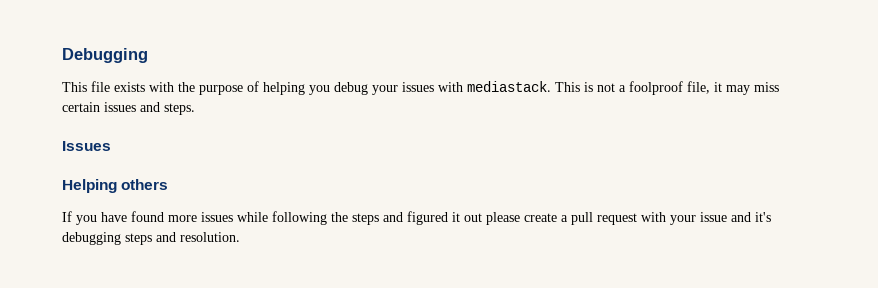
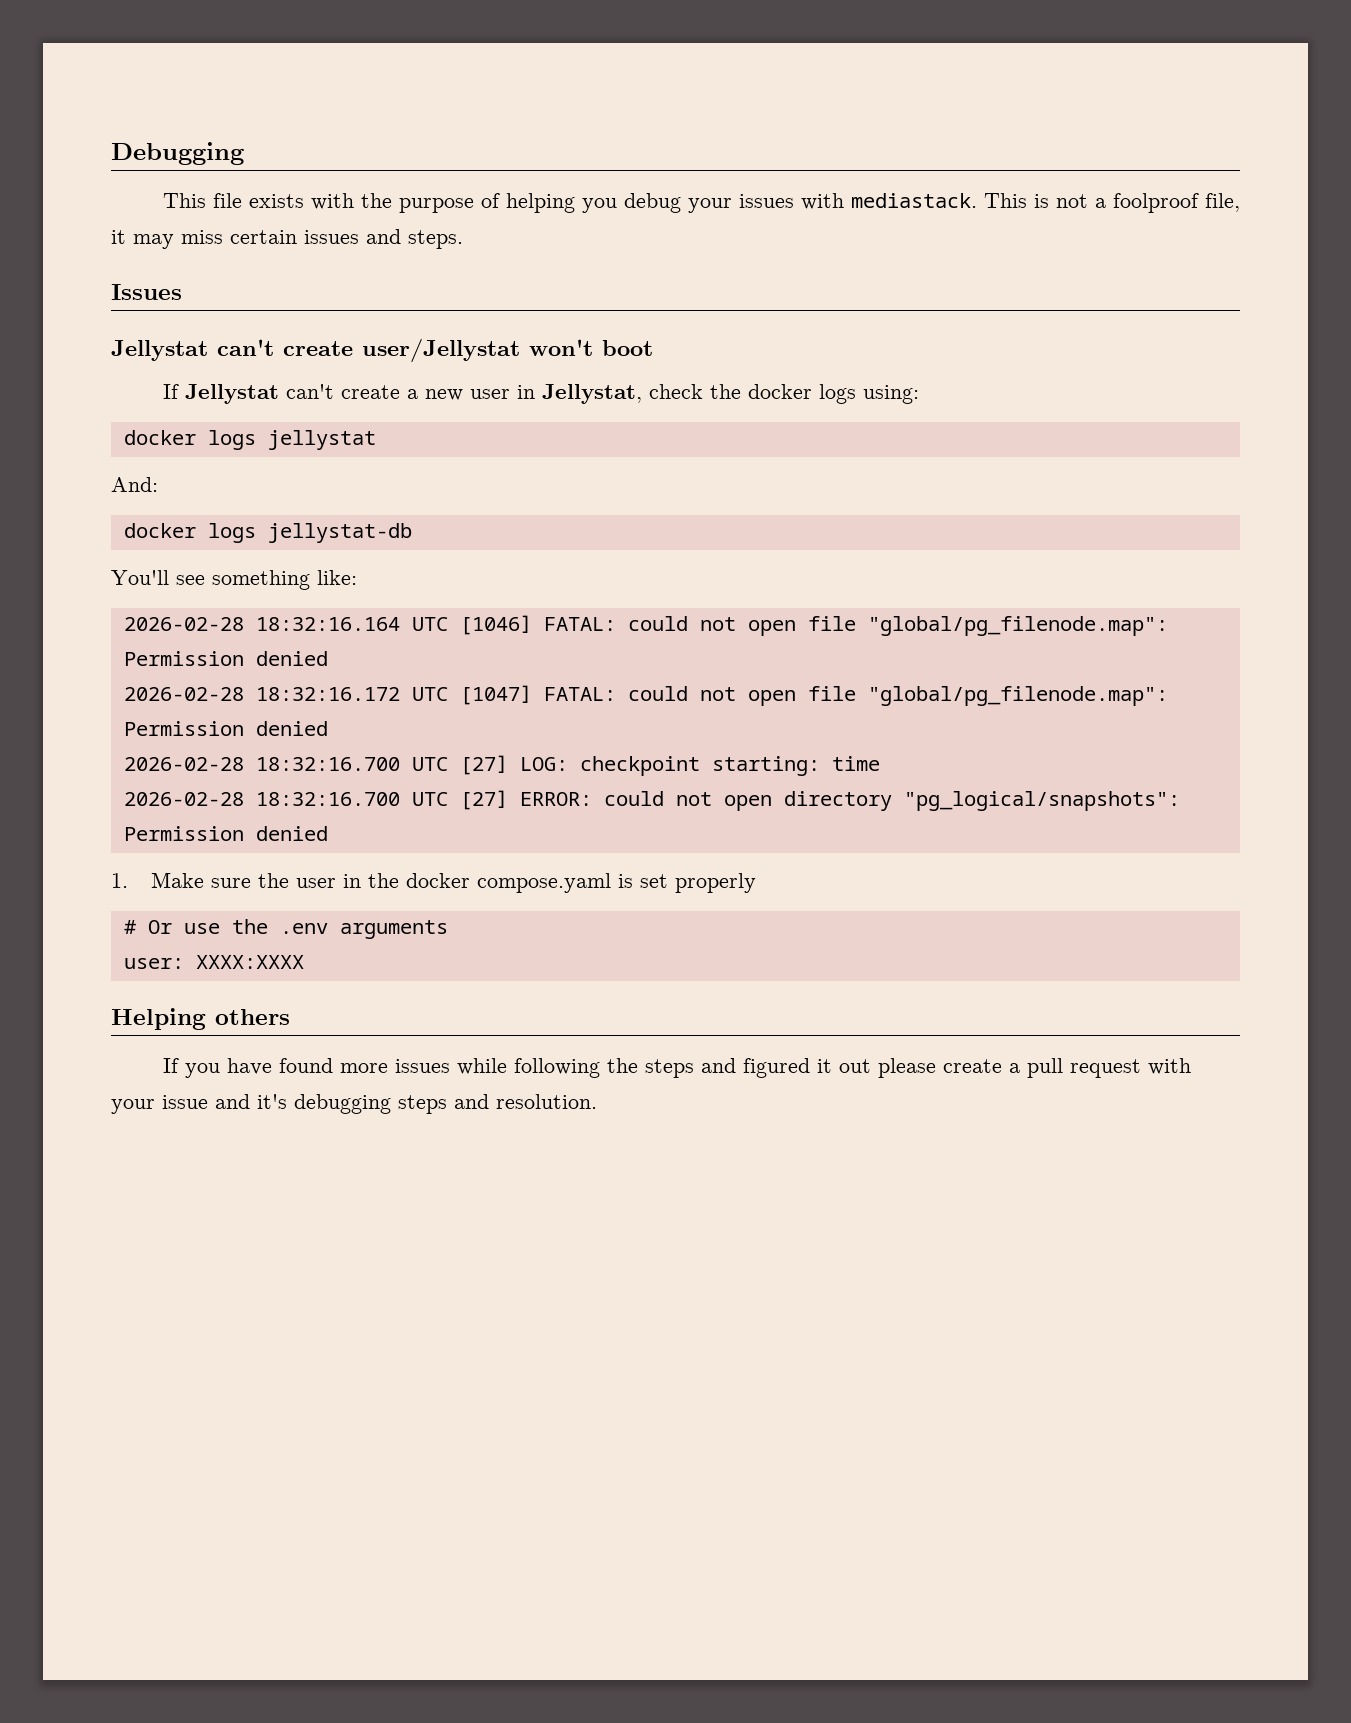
+ Jellystat can't create user/Jellystat won't boot
+ If Jellystat can't create a new user in Jellystat, check the docker logs using:
+ docker logs jellystat
+ And:
+ docker logs jellystat-db
+ You'll see something like:
+ 2026-02-28 18:32:16.164 UTC [1046] FATAL: could not open file "global/pg_filenode.map": Permission denied
+ 2026-02-28 18:32:16.172 UTC [1047] FATAL: could not open file "global/pg_filenode.map": Permission denied
+ 2026-02-28 18:32:16.700 UTC [27] LOG: checkpoint starting: time
+ 2026-02-28 18:32:16.700 UTC [27] ERROR: could not open directory "pg_logical/snapshots": Permission denied
+ 1. Make sure the user in the docker compose.yaml is set properly
+ # Or use the .env arguments
+ user: XXXX:XXXX

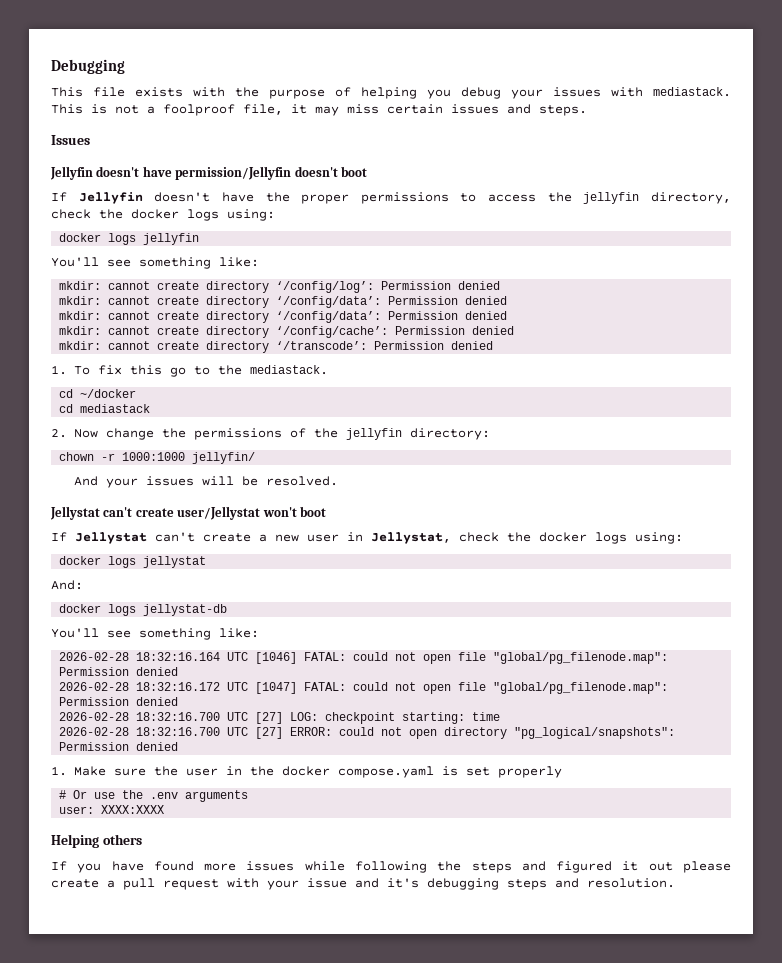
+ Jellyfin doesn't have permission/Jellyfin doesn't boot
+ If Jellyfin doesn't have the proper permissions to access the jellyfin directory, check the docker logs using:
+ docker logs jellyfin
+ You'll see something like:
+ mkdir: cannot create directory ‘/config/log’: Permission denied
+ mkdir: cannot create directory ‘/config/data’: Permission denied
+ mkdir: cannot create directory ‘/config/data’: Permission denied
+ mkdir: cannot create directory ‘/config/cache’: Permission denied
+ mkdir: cannot create directory ‘/transcode’: Permission denied
+ 1. To fix this go to the mediastack.
+ cd ~/docker
+ cd mediastack
+ 2. Now change the permissions of the jellyfin directory:
+ chown -r 1000:1000 jellyfin/
+ And your issues will be resolved.

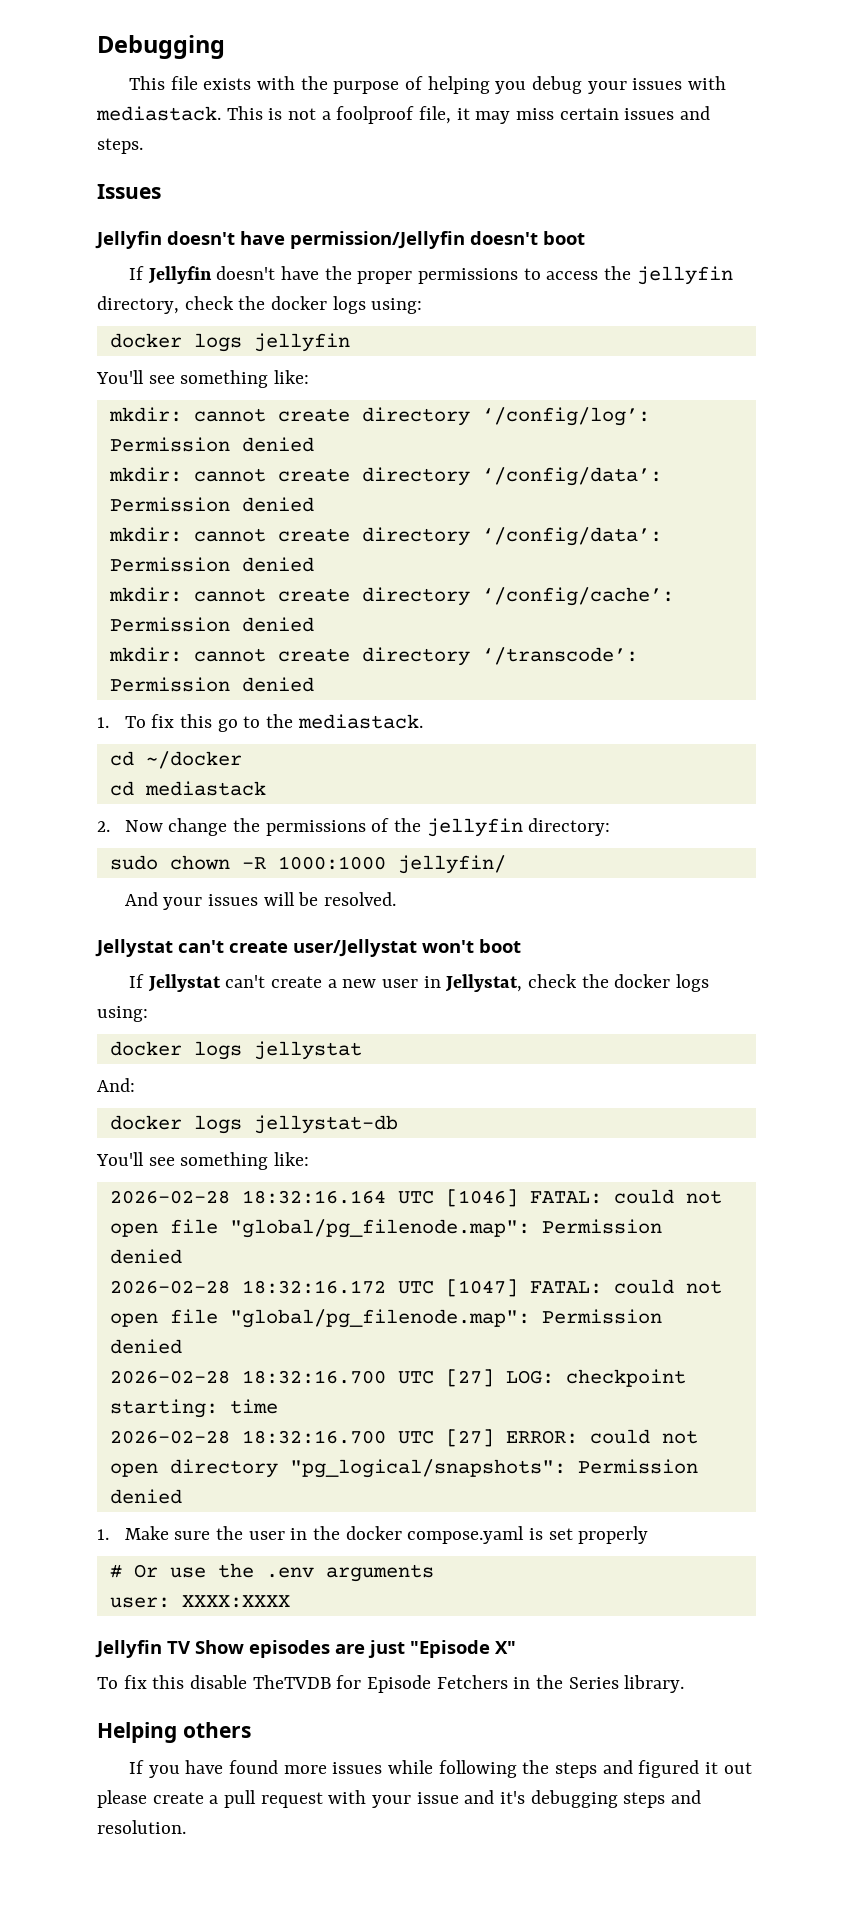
- chown -r 1000:1000 jellyfin/
+ sudo chown -R 1000:1000 jellyfin/
+ Jellyfin TV Show episodes are just "Episode X"
+ To fix this disable TheTVDB for Episode Fetchers in the Series library.

